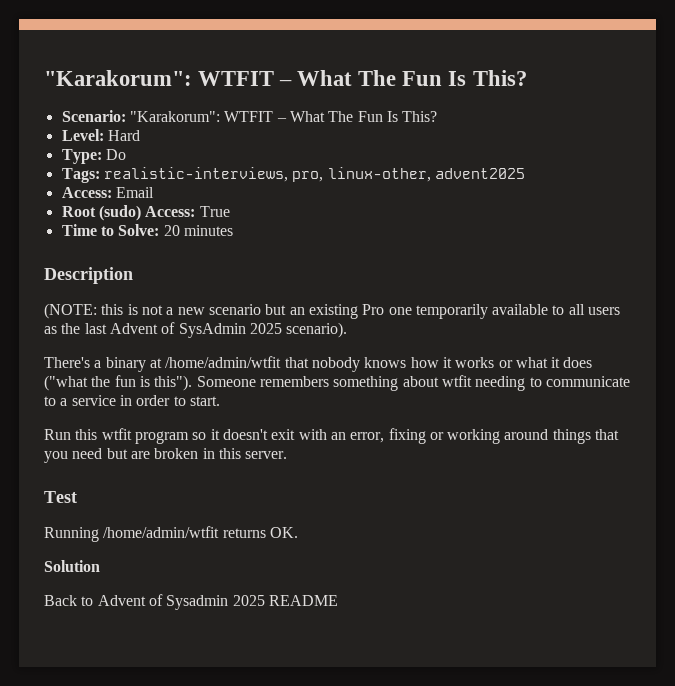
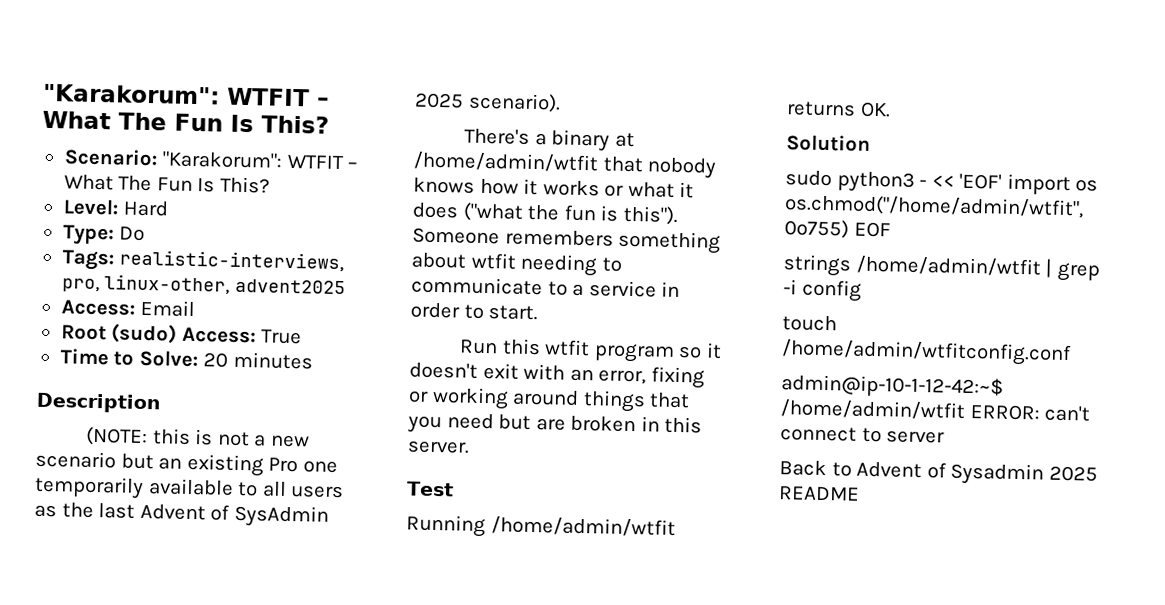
+ sudo python3 - << 'EOF' import os os.chmod("/home/admin/wtfit", 0o755) EOF
+ strings /home/admin/wtfit | grep -i config
+ touch /home/admin/wtfitconfig.conf
+ admin@ip-10-1-12-42:~$ /home/admin/wtfit ERROR: can't connect to server

